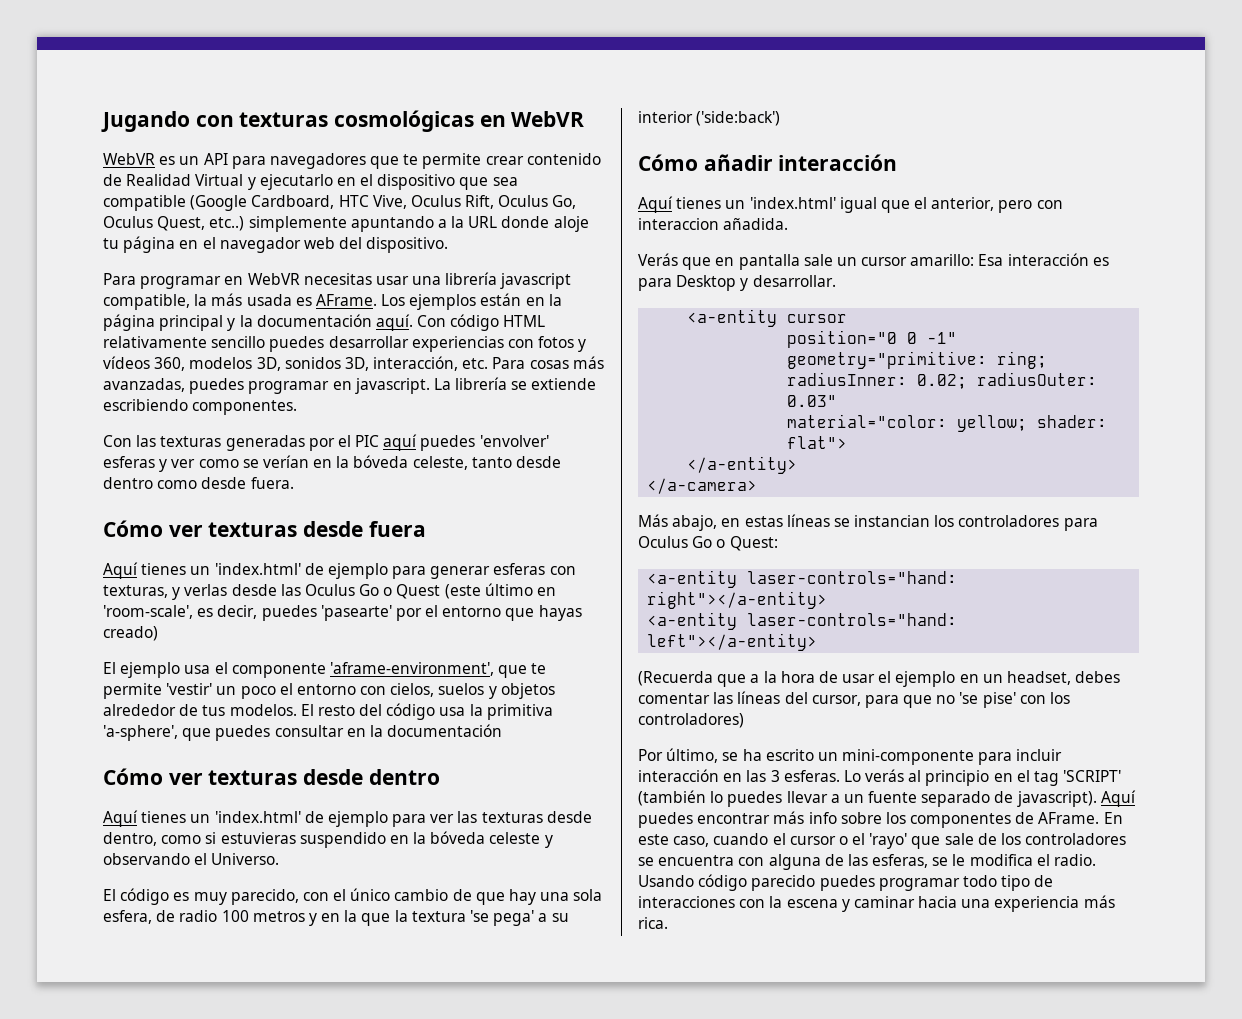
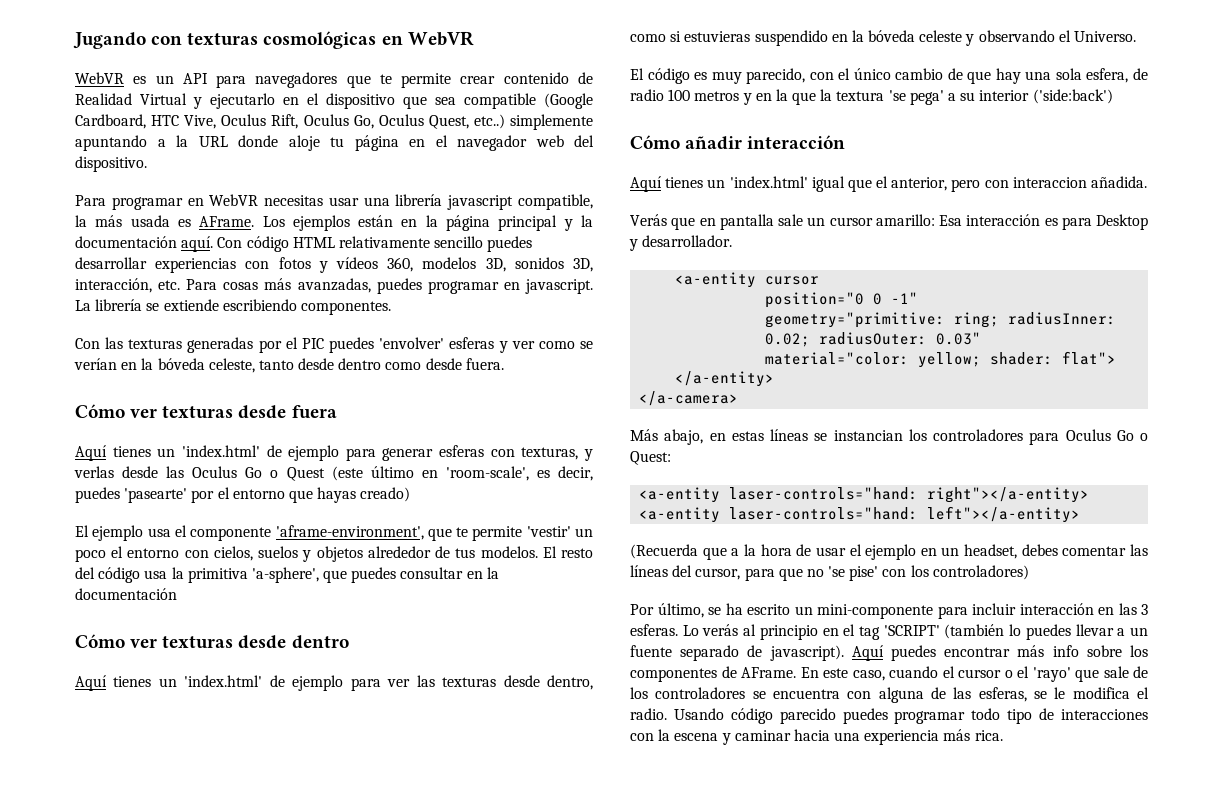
- Con las texturas generadas por el PIC aquí puedes 'envolver' esferas y ver como se verían en la bóveda celeste, tanto desde dentro como desde fuera.
+ Con las texturas generadas por el PIC puedes 'envolver' esferas y ver como se verían en la bóveda celeste, tanto desde dentro como desde fuera.
- Verás que en pantalla sale un cursor amarillo: Esa interacción es para Desktop y desarrollar.
+ Verás que en pantalla sale un cursor amarillo: Esa interacción es para Desktop y desarrollador.

